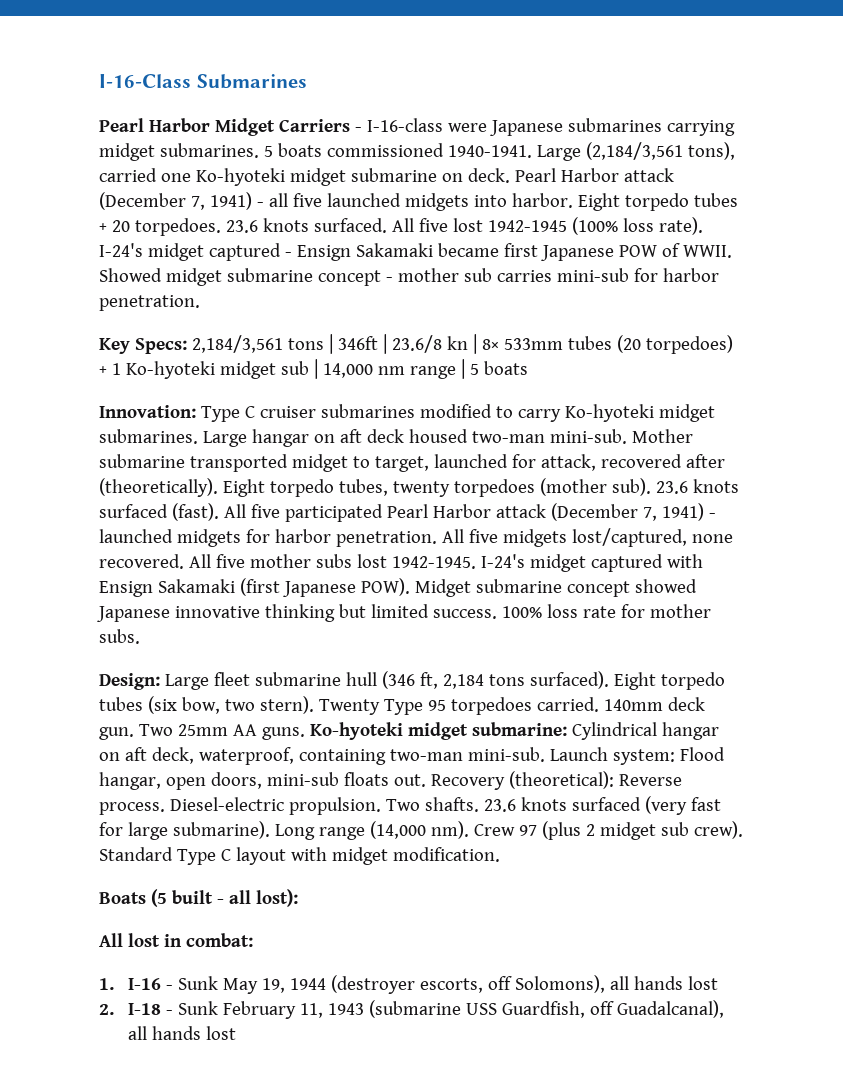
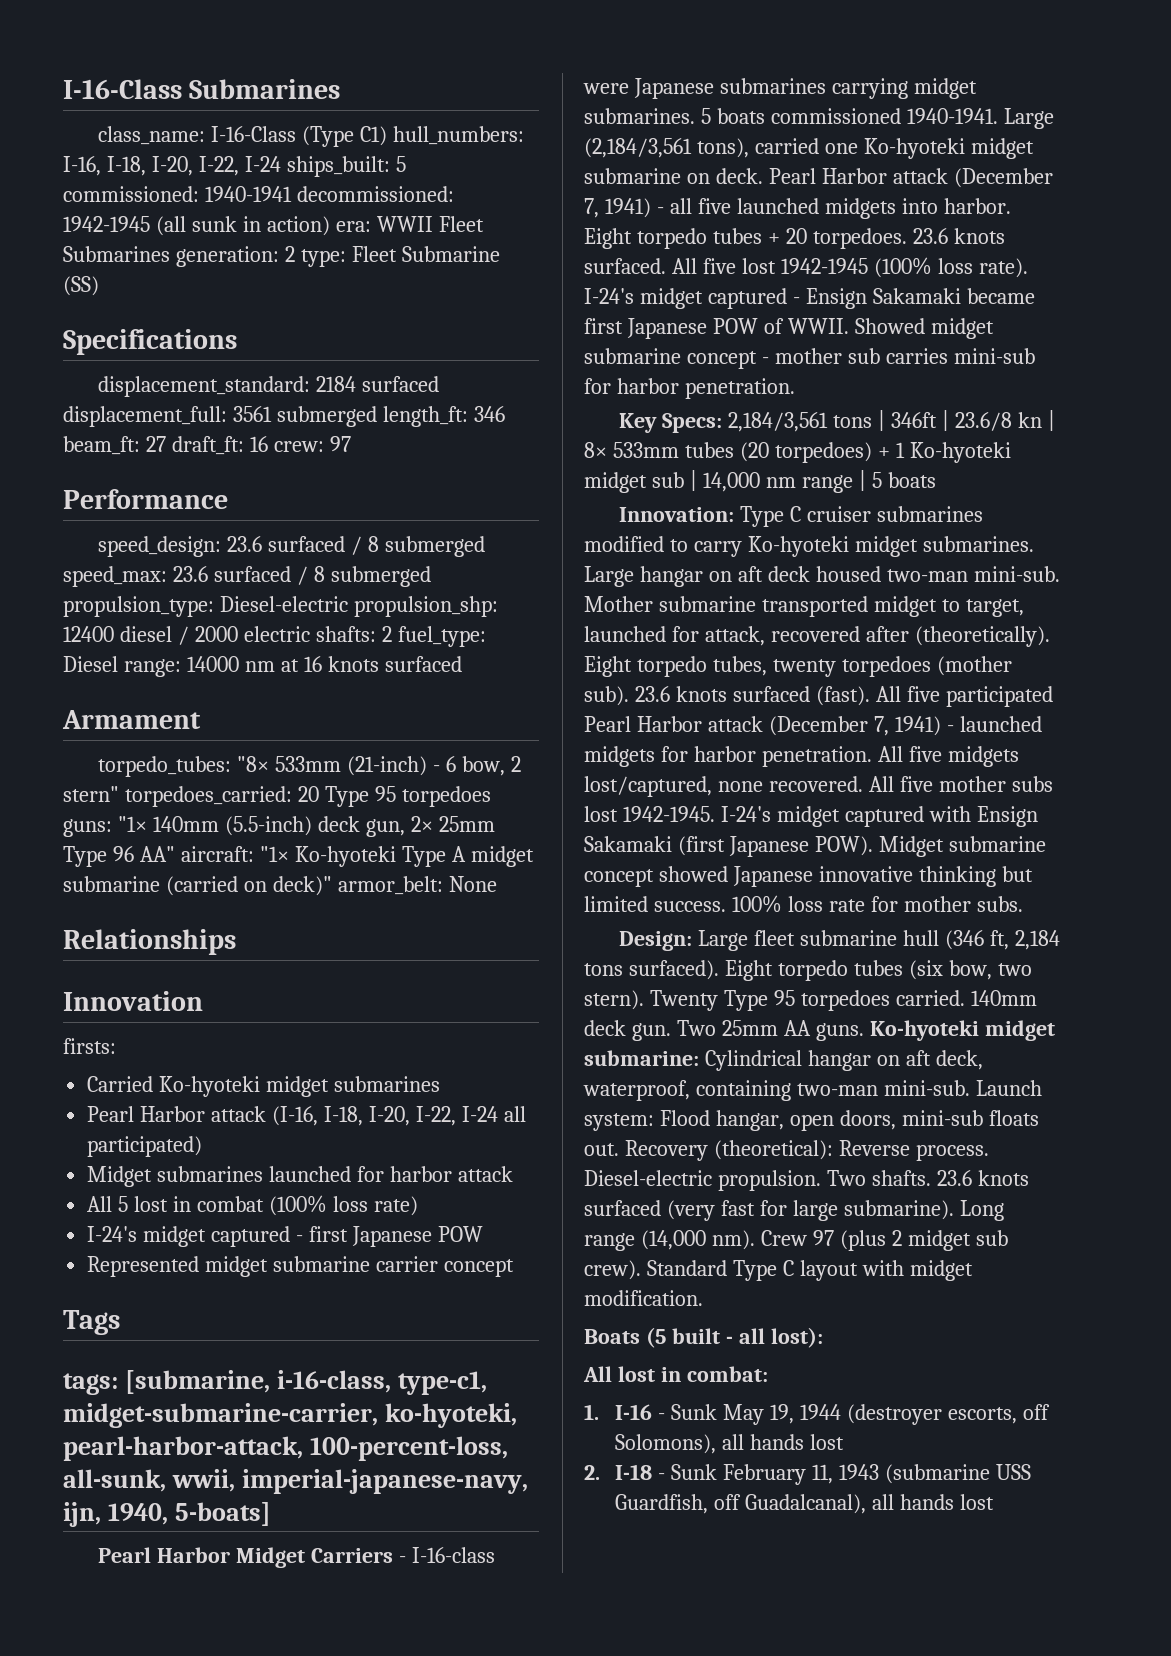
+ class_name: I-16-Class (Type C1) hull_numbers: I-16, I-18, I-20, I-22, I-24 ships_built: 5 commissioned: 1940-1941 decommissioned: 1942-1945 (all sunk in action) era: WWII Fleet Submarines generation: 2 type: Fleet Submarine (SS)
+ Specifications
+ displacement_standard: 2184 surfaced displacement_full: 3561 submerged length_ft: 346 beam_ft: 27 draft_ft: 16 crew: 97
+ Performance
+ speed_design: 23.6 surfaced / 8 submerged speed_max: 23.6 surfaced / 8 submerged propulsion_type: Diesel-electric propulsion_shp: 12400 diesel / 2000 electric shafts: 2 fuel_type: Diesel range: 14000 nm at 16 knots surfaced
+ Armament
+ torpedo_tubes: "8× 533mm (21-inch) - 6 bow, 2 stern" torpedoes_carried: 20 Type 95 torpedoes guns: "1× 140mm (5.5-inch) deck gun, 2× 25mm Type 96 AA" aircraft: "1× Ko-hyoteki Type A midget submarine (carried on deck)" armor_belt: None
+ Relationships
+ Innovation
+ firsts:
+ Carried Ko-hyoteki midget submarines
+ Pearl Harbor attack (I-16, I-18, I-20, I-22, I-24 all participated)
+ Midget submarines launched for harbor attack
+ All 5 lost in combat (100% loss rate)
+ I-24's midget captured - first Japanese POW
+ Represented midget submarine carrier concept
+ Tags
+ tags: [submarine, i-16-class, type-c1, midget-submarine-carrier, ko-hyoteki, pearl-harbor-attack, 100-percent-loss, all-sunk, wwii, imperial-japanese-navy, ijn, 1940, 5-boats]

